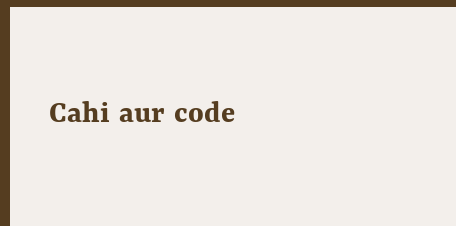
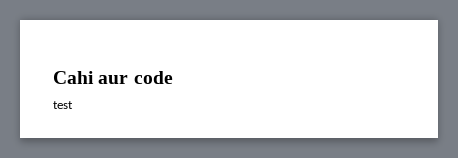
+ test

